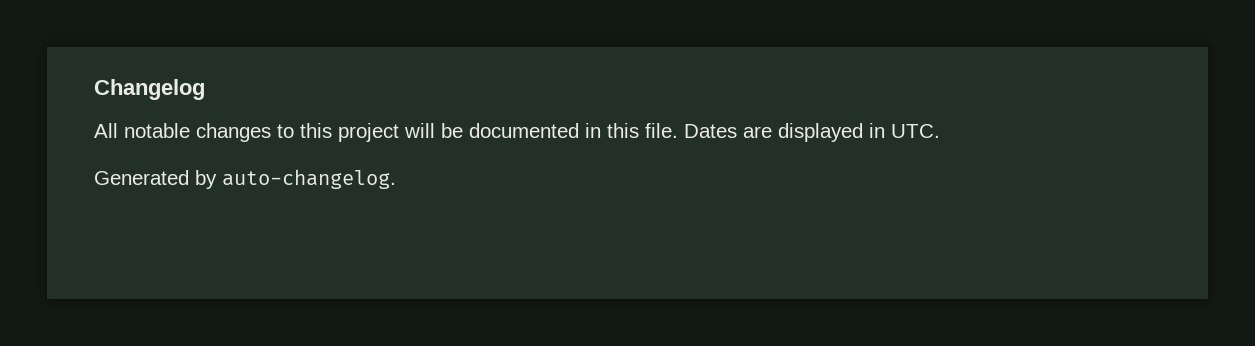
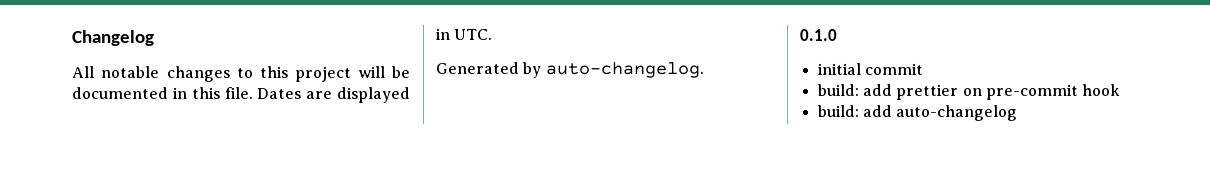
+ 0.1.0
+ initial commit
+ build: add prettier on pre-commit hook
+ build: add auto-changelog

